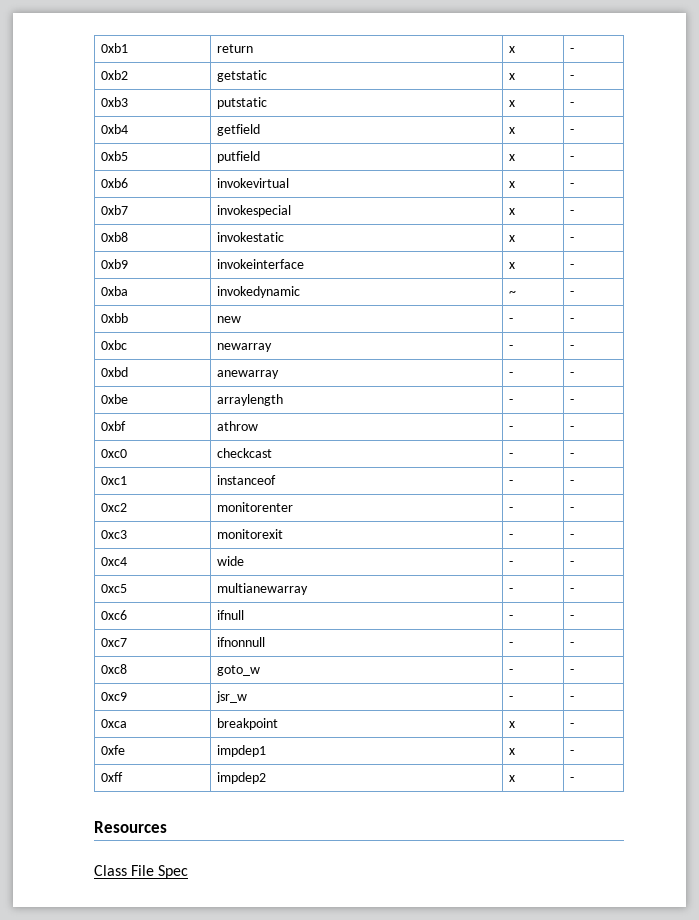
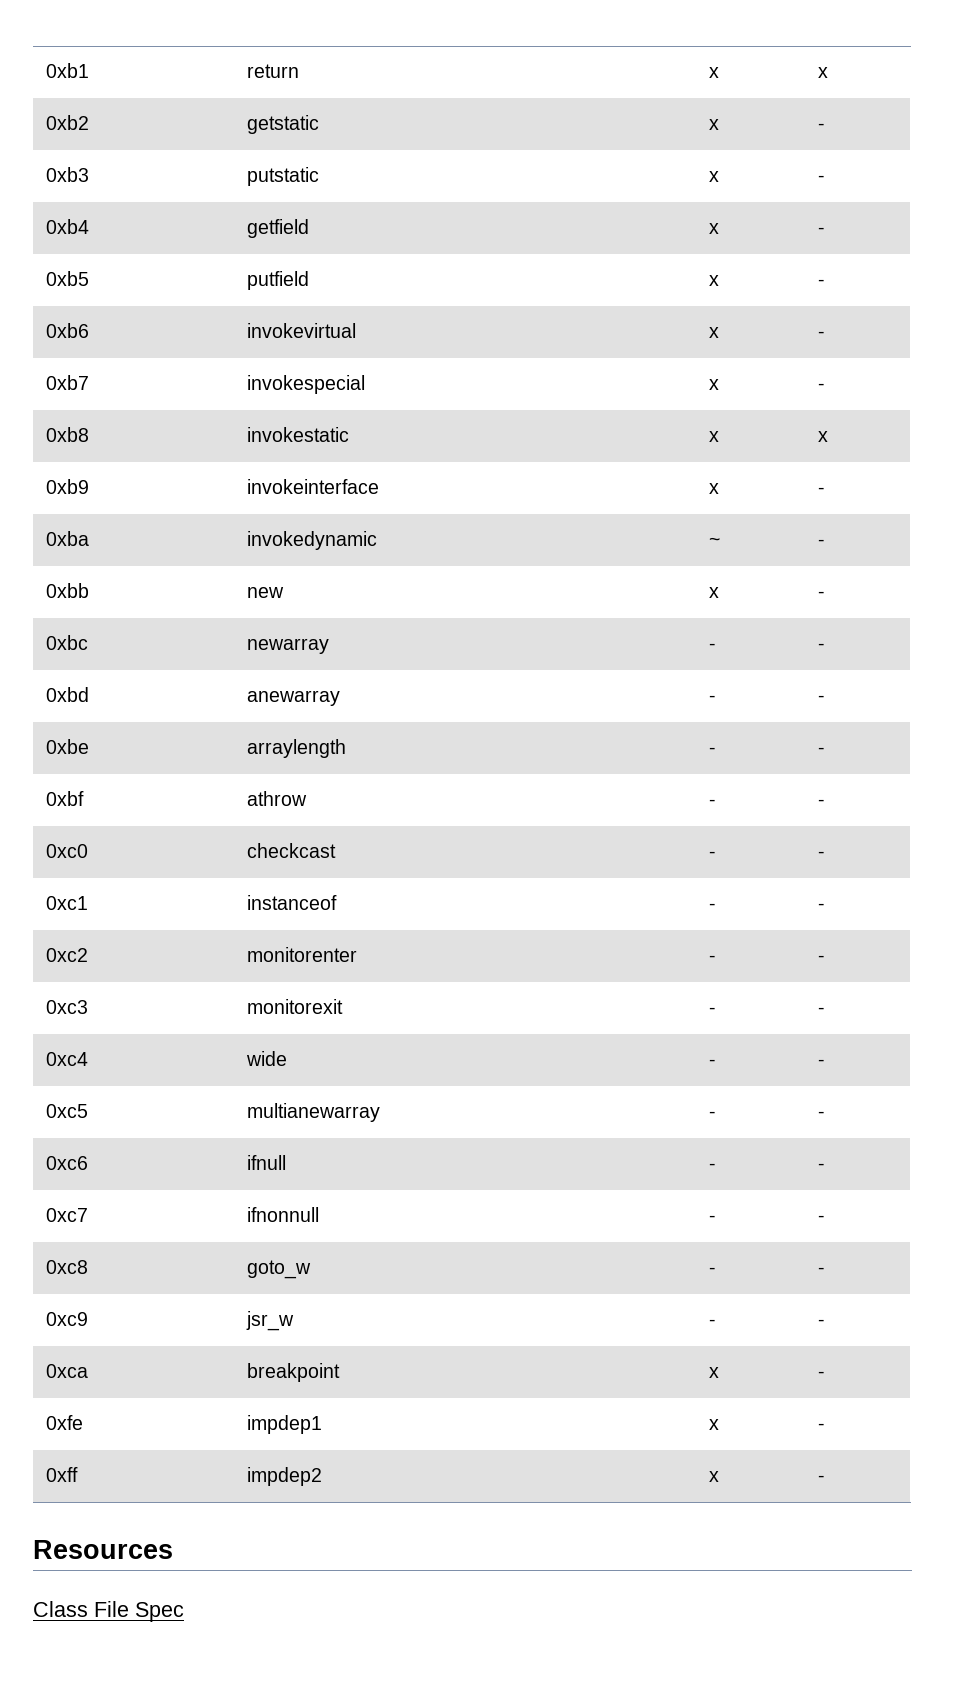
- 0xb1 | return | x | -
+ 0xb1 | return | x | x
- 0xb8 | invokestatic | x | -
+ 0xb8 | invokestatic | x | x
- 0xbb | new | - | -
+ 0xbb | new | x | -

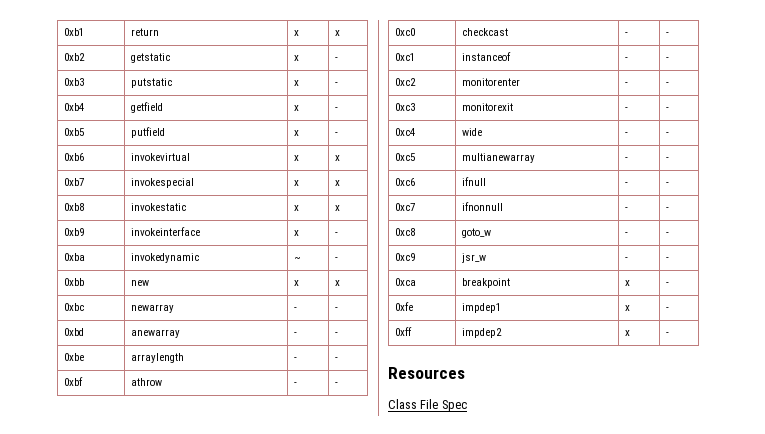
- 0xb6 | invokevirtual | x | -
+ 0xb6 | invokevirtual | x | x
- 0xb7 | invokespecial | x | -
+ 0xb7 | invokespecial | x | x
- 0xbb | new | x | -
+ 0xbb | new | x | x

